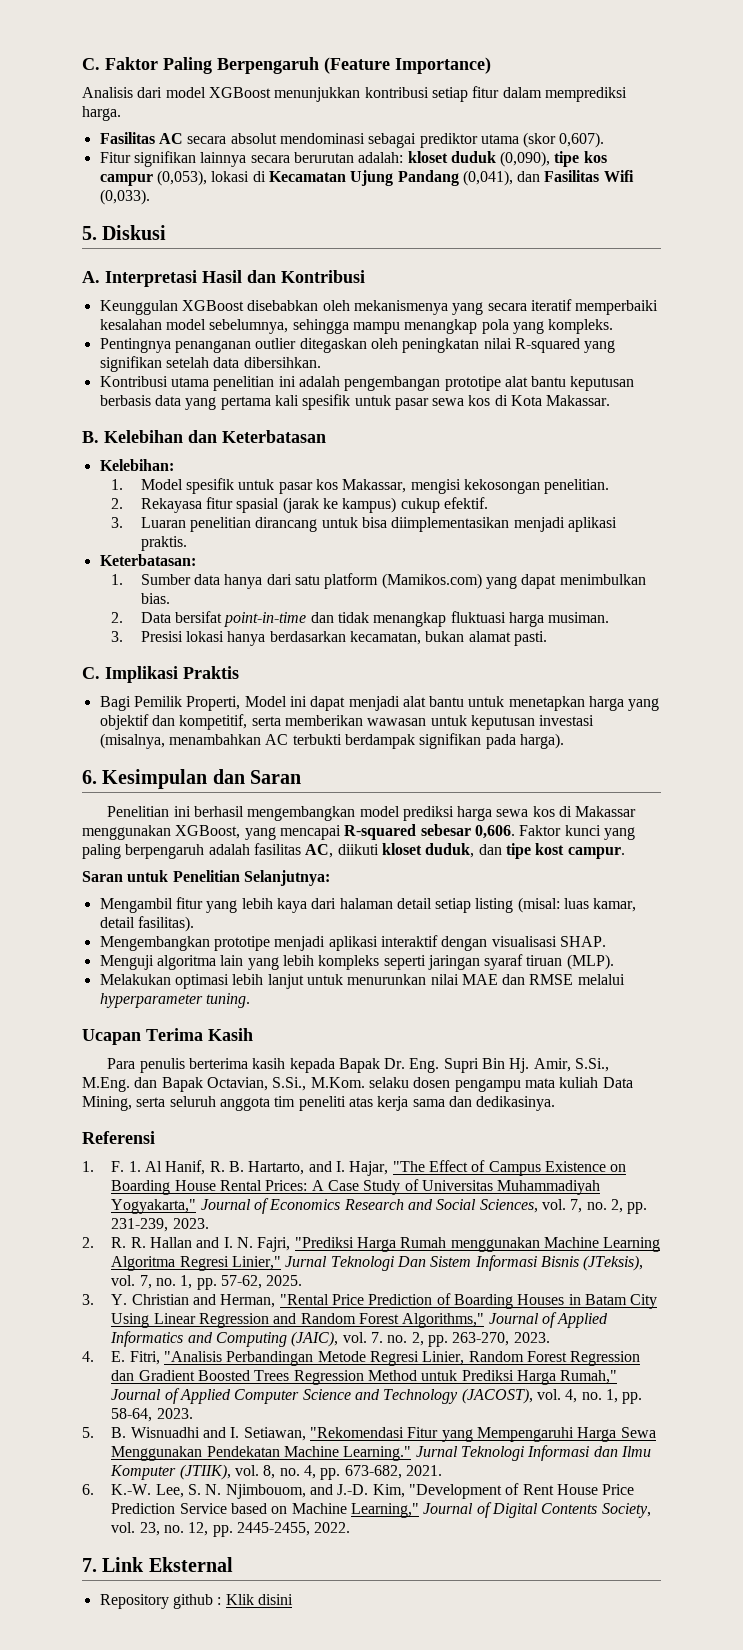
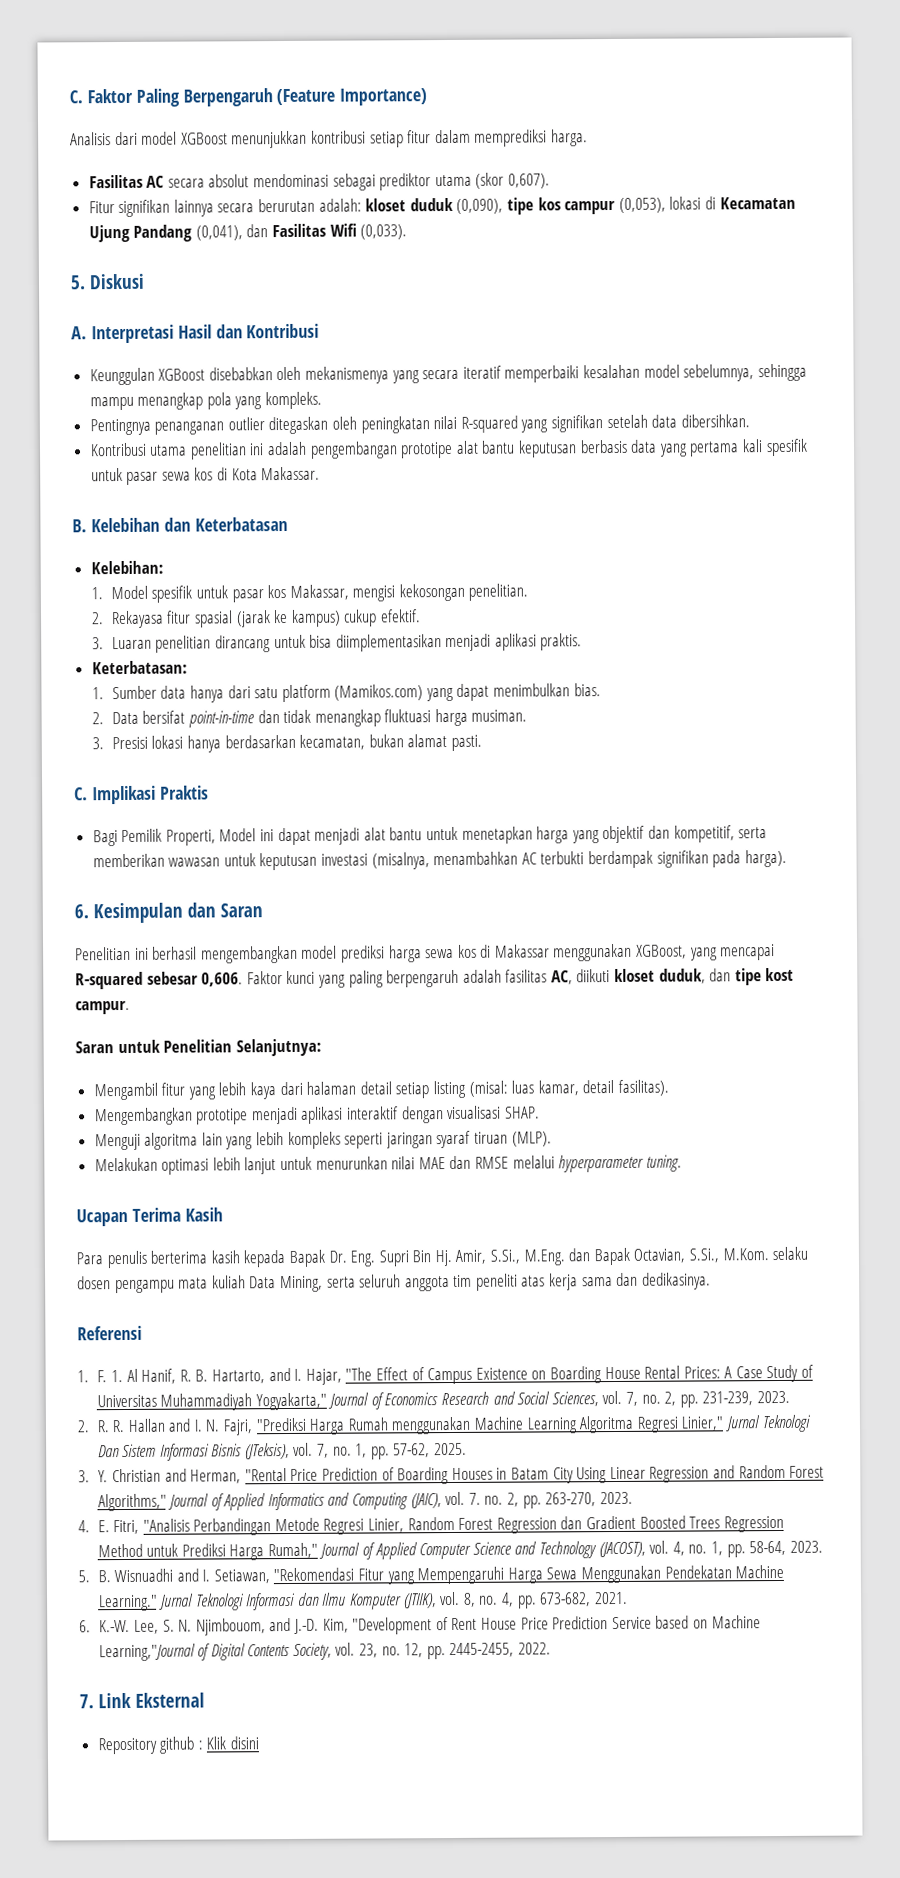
- 6. K.-W. Lee, S. N. Njimbouom, and J.-D. Kim, "Development of Rent House Price Prediction Service based on Machine Learning," Journal of Digital Contents Society, vol. 23, no. 12, pp. 2445-2455, 2022.
+ 6. K.-W. Lee, S. N. Njimbouom, and J.-D. Kim, "Development of Rent House Price Prediction Service based on Machine Learning,"Journal of Digital Contents Society, vol. 23, no. 12, pp. 2445-2455, 2022.

